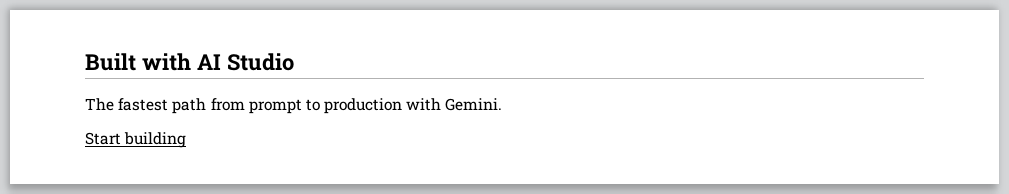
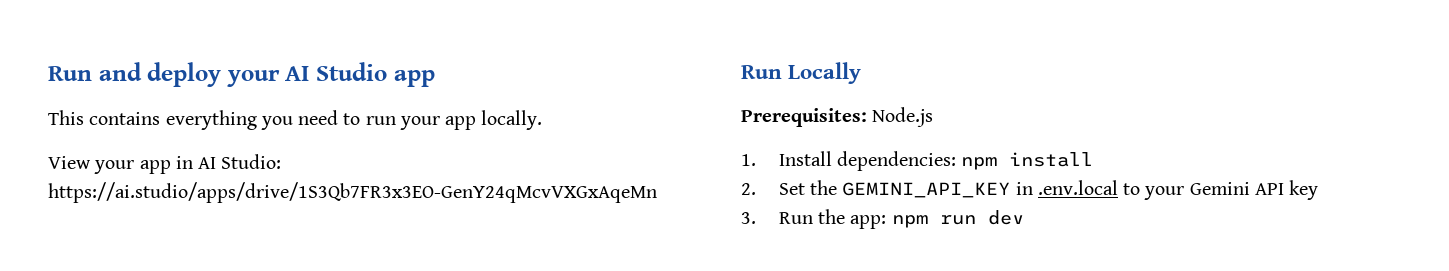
- Built with AI Studio
- The fastest path from prompt to production with Gemini.
- Start building
+ Run and deploy your AI Studio app
+ This contains everything you need to run your app locally.
+ View your app in AI Studio: https://ai.studio/apps/drive/1S3Qb7FR3x3EO-GenY24qMcvVXGxAqeMn
+ Run Locally
+ Prerequisites: Node.js
+ 1. Install dependencies: npm install
+ 2. Set the GEMINI_API_KEY in .env.local to your Gemini API key
+ 3. Run the app: npm run dev

